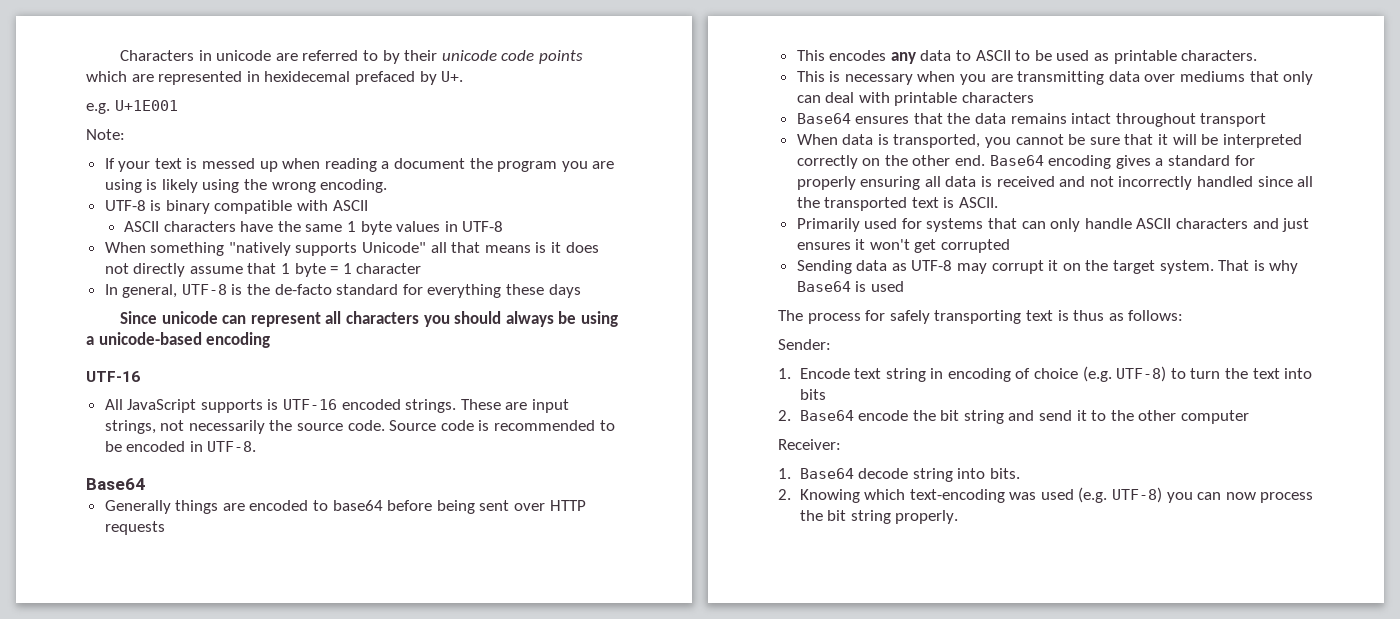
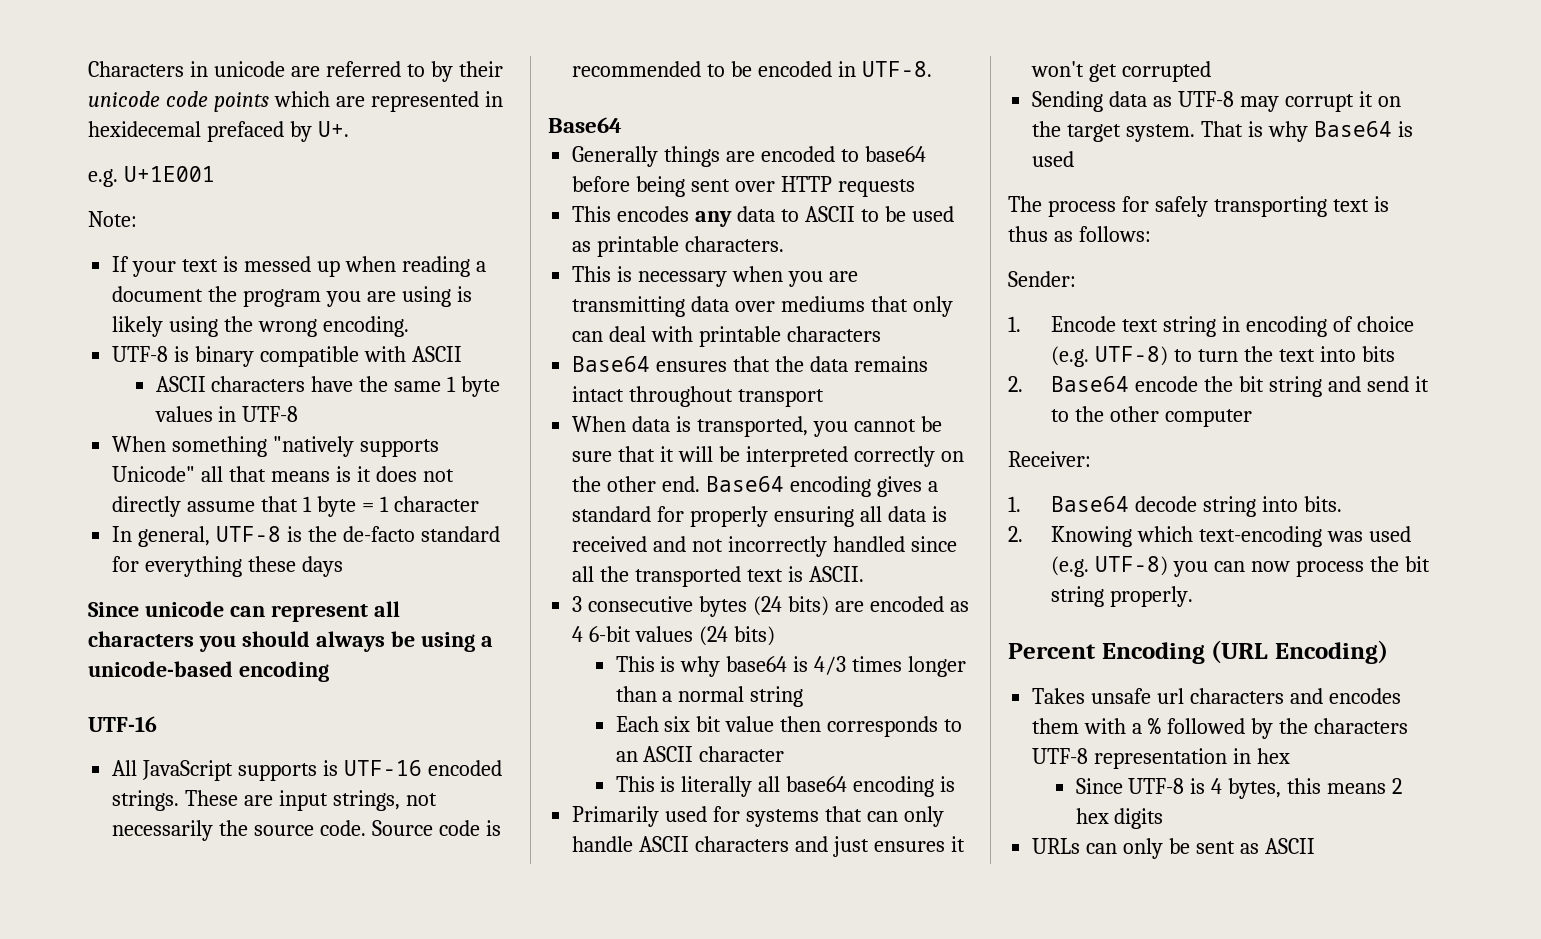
+ 3 consecutive bytes (24 bits) are encoded as 4 6-bit values (24 bits)
+ This is why base64 is 4/3 times longer than a normal string
+ Each six bit value then corresponds to an ASCII character
+ This is literally all base64 encoding is
+ Percent Encoding (URL Encoding)
+ Takes unsafe url characters and encodes them with a % followed by the characters UTF-8 representation in hex
+ Since UTF-8 is 4 bytes, this means 2 hex digits
+ URLs can only be sent as ASCII

